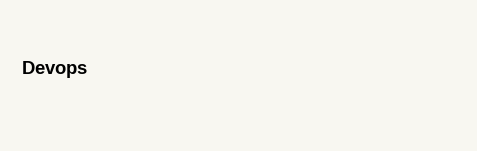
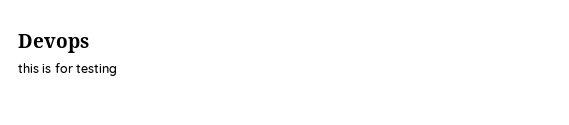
+ this is for testing

